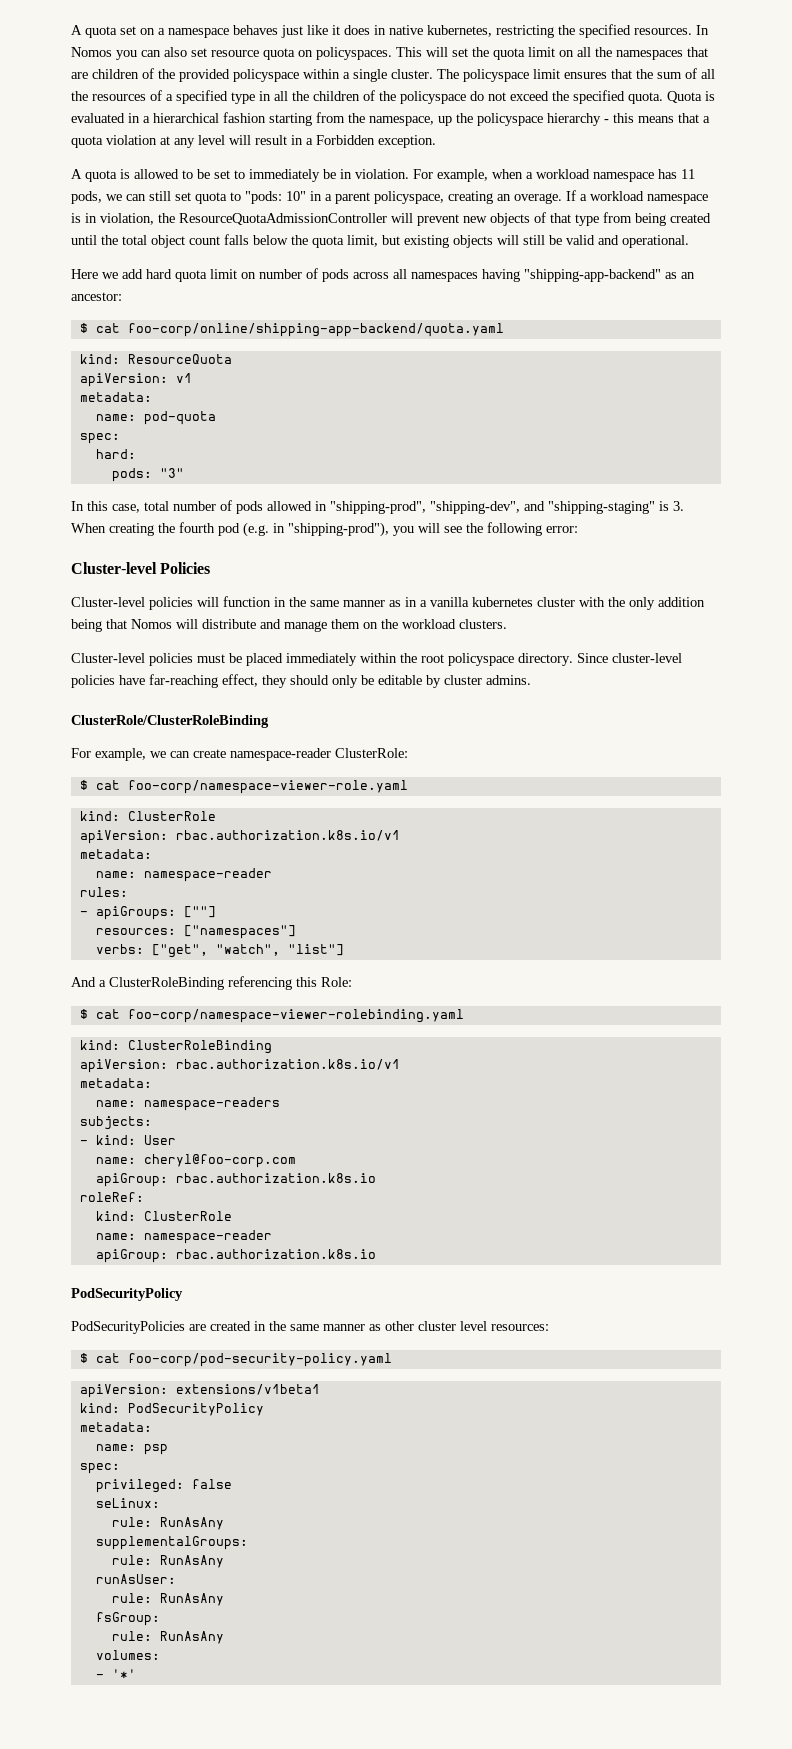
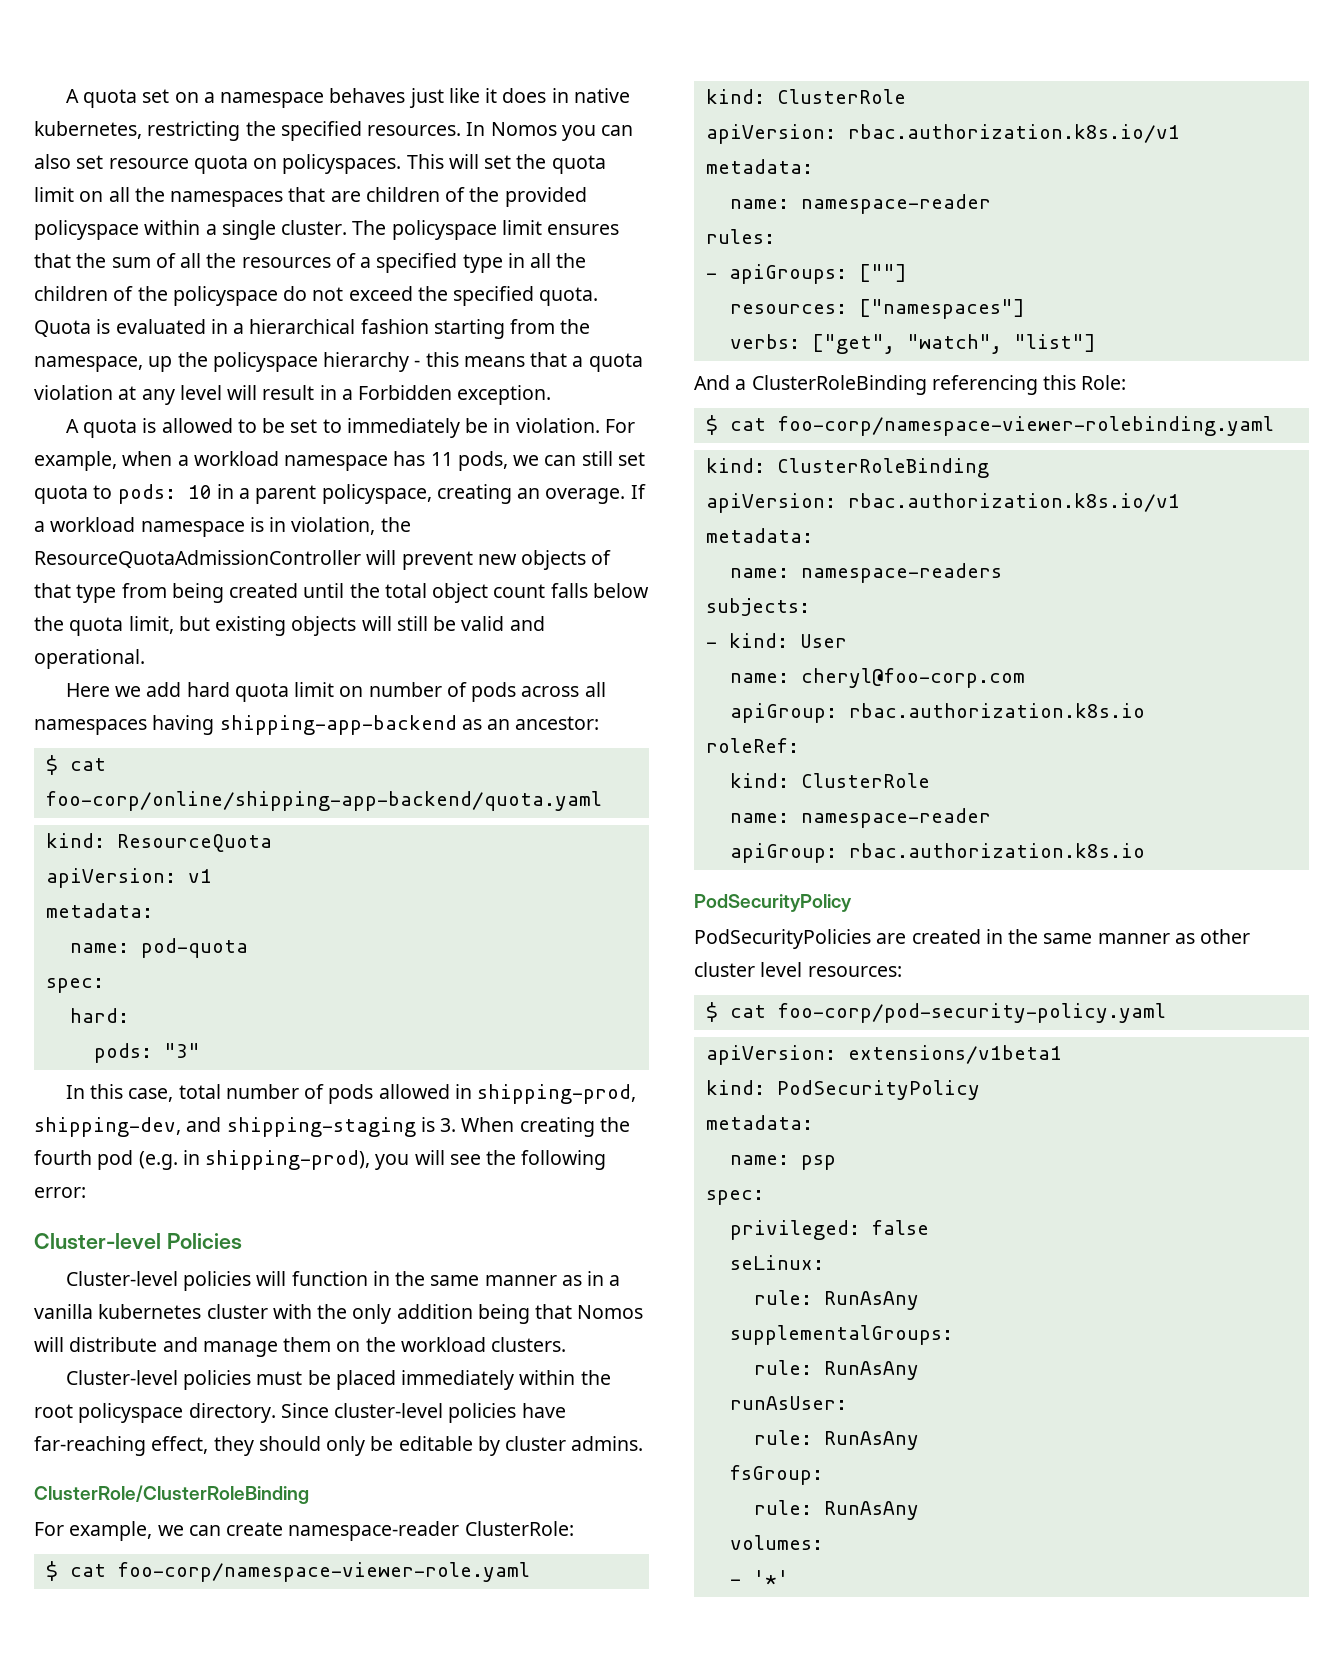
- For example, when a workload namespace has 11 pods, we can still set quota to "pods: 10" in a parent policyspace, creating an overage.
+ For example, when a workload namespace has 11 pods, we can still set quota to pods: 10 in a parent policyspace, creating an overage.
- Here we add hard quota limit on number of pods across all namespaces having "shipping-app-backend" as an ancestor:
+ Here we add hard quota limit on number of pods across all namespaces having shipping-app-backend as an ancestor:
- In this case, total number of pods allowed in "shipping-prod", "shipping-dev", and "shipping-staging" is 3. When creating the fourth pod (e.g. in "shipping-prod"), you will see the following error:
+ In this case, total number of pods allowed in shipping-prod, shipping-dev, and shipping-staging is 3. When creating the fourth pod (e.g. in shipping-prod), you will see the following error:

